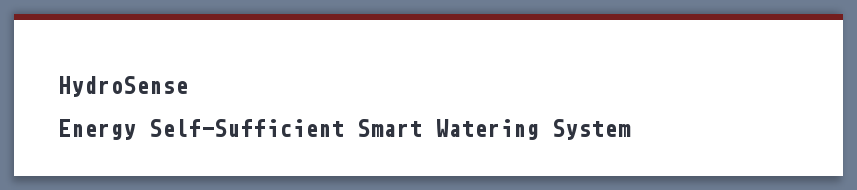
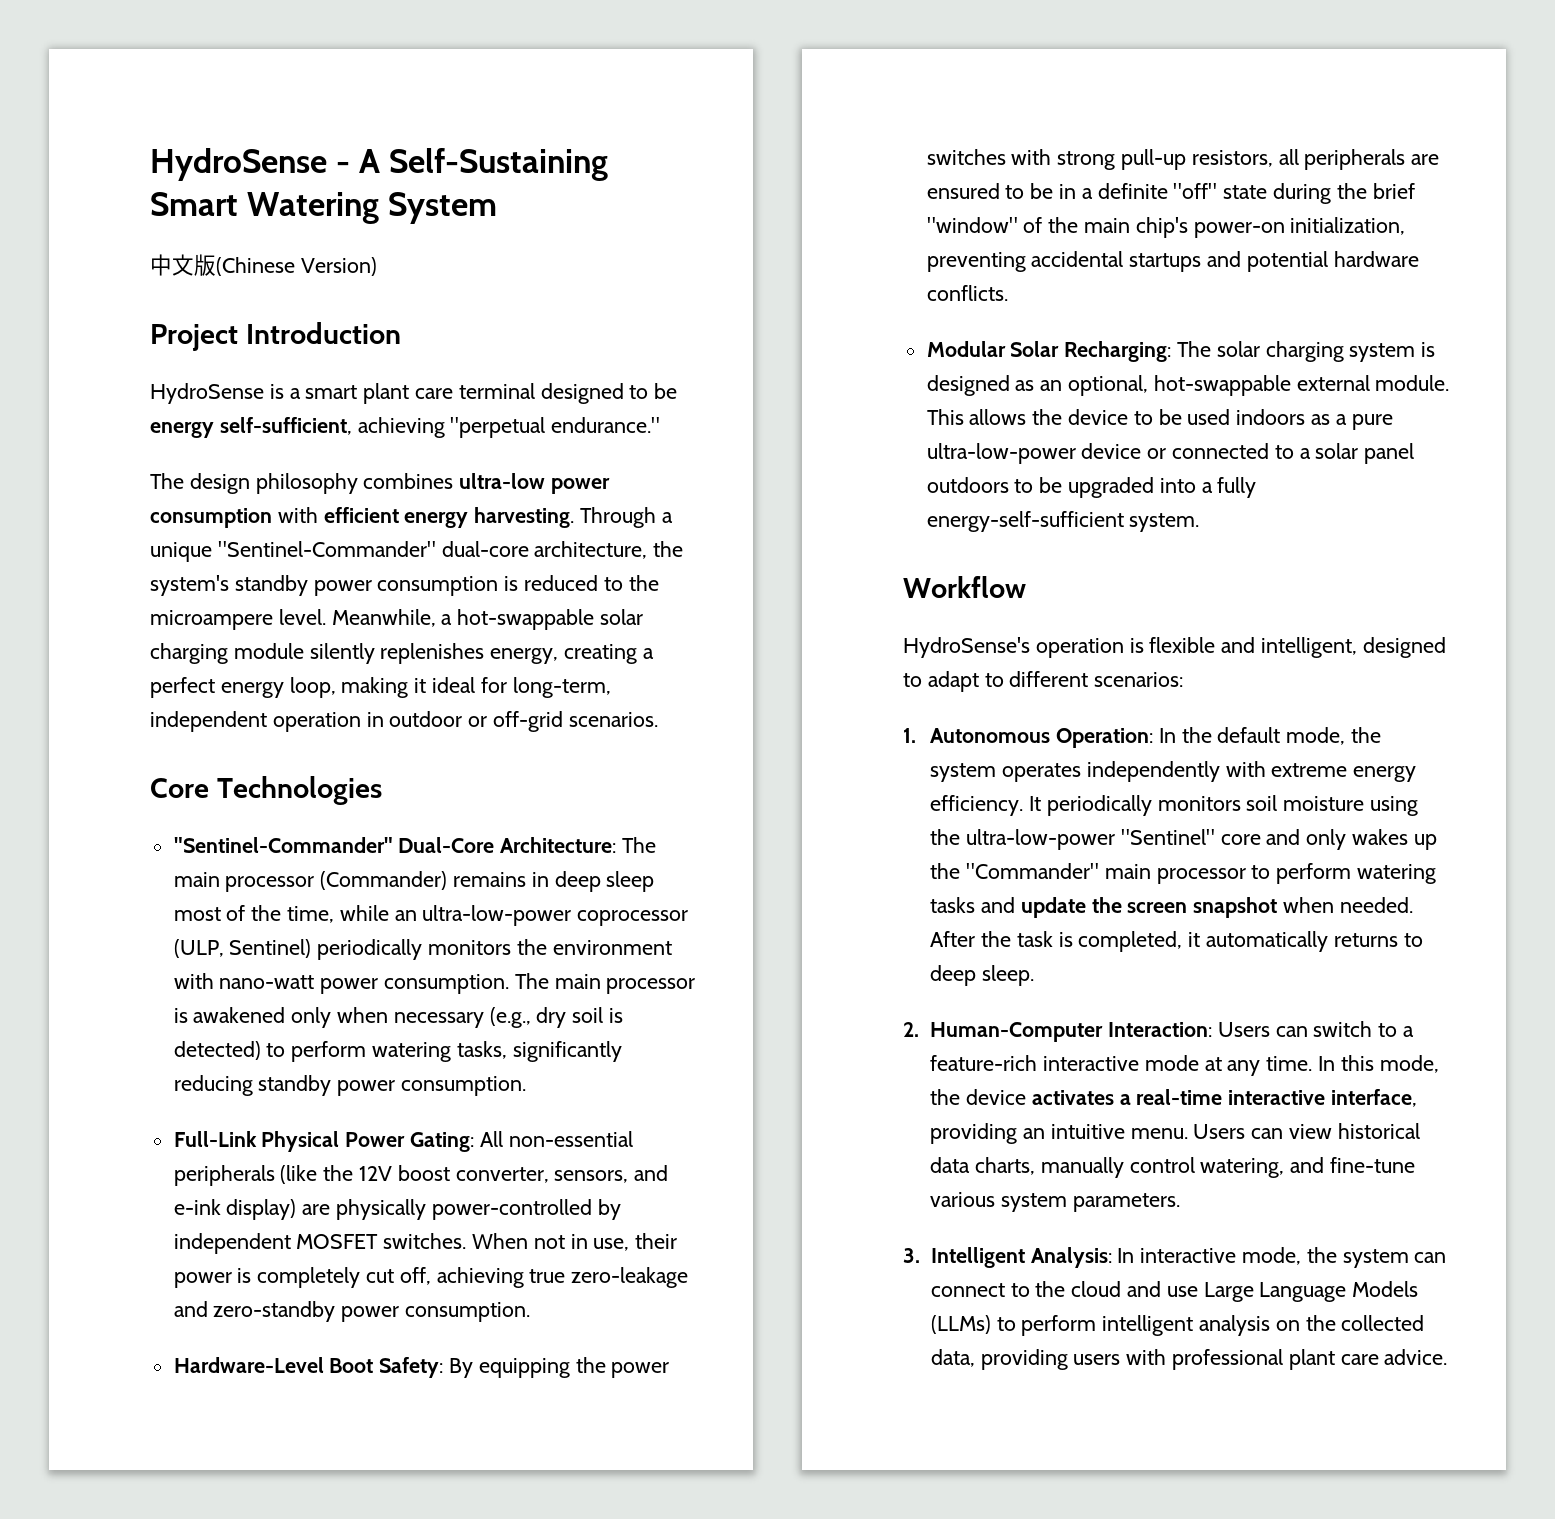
- HydroSense
- Energy Self-Sufficient Smart Watering System
+ HydroSense - A Self-Sustaining Smart Watering System
+ 中文版(Chinese Version)
+ Project Introduction
+ HydroSense is a smart plant care terminal designed to be energy self-sufficient, achieving "perpetual endurance."
+ The design philosophy combines ultra-low power consumption with efficient energy harvesting. Through a unique "Sentinel-Commander" dual-core architecture, the system's standby power consumption is reduced to the microampere level. Meanwhile, a hot-swappable solar charging module silently replenishes energy, creating a perfect energy loop, making it ideal for long-term, independent operation in outdoor or off-grid scenarios.
+ Core Technologies
+ "Sentinel-Commander" Dual-Core Architecture: The main processor (Commander) remains in deep sleep most of the time, while an ultra-low-power coprocessor (ULP, Sentinel) periodically monitors the environment with nano-watt power consumption. The main processor is awakened only when necessary (e.g., dry soil is detected) to perform watering tasks, significantly reducing standby power consumption.
+ Full-Link Physical Power Gating: All non-essential peripherals (like the 12V boost converter, sensors, and e-ink display) are physically power-controlled by independent MOSFET switches. When not in use, their power is completely cut off, achieving true zero-leakage and zero-standby power consumption.
+ Hardware-Level Boot Safety: By equipping the power switches with strong pull-up resistors, all peripherals are ensured to be in a definite "off" state during the brief "window" of the main chip's power-on initialization, preventing accidental startups and potential hardware conflicts.
+ Modular Solar Recharging: The solar charging system is designed as an optional, hot-swappable external module. This allows the device to be used indoors as a pure ultra-low-power device or connected to a solar panel outdoors to be upgraded into a fully energy-self-sufficient system.
+ Workflow
+ HydroSense's operation is flexible and intelligent, designed to adapt to different scenarios:
+ 1. Autonomous Operation: In the default mode, the system operates independently with extreme energy efficiency. It periodically monitors soil moisture using the ultra-low-power "Sentinel" core and only wakes up the "Commander" main processor to perform watering tasks and update the screen snapshot when needed. After the task is completed, it automatically returns to deep sleep.
+ 2. Human-Computer Interaction: Users can switch to a feature-rich interactive mode at any time. In this mode, the device activates a real-time interactive interface, providing an intuitive menu. Users can view historical data charts, manually control watering, and fine-tune various system parameters.
+ 3. Intelligent Analysis: In interactive mode, the system can connect to the cloud and use Large Language Models (LLMs) to perform intelligent analysis on the collected data, providing users with professional plant care advice.

